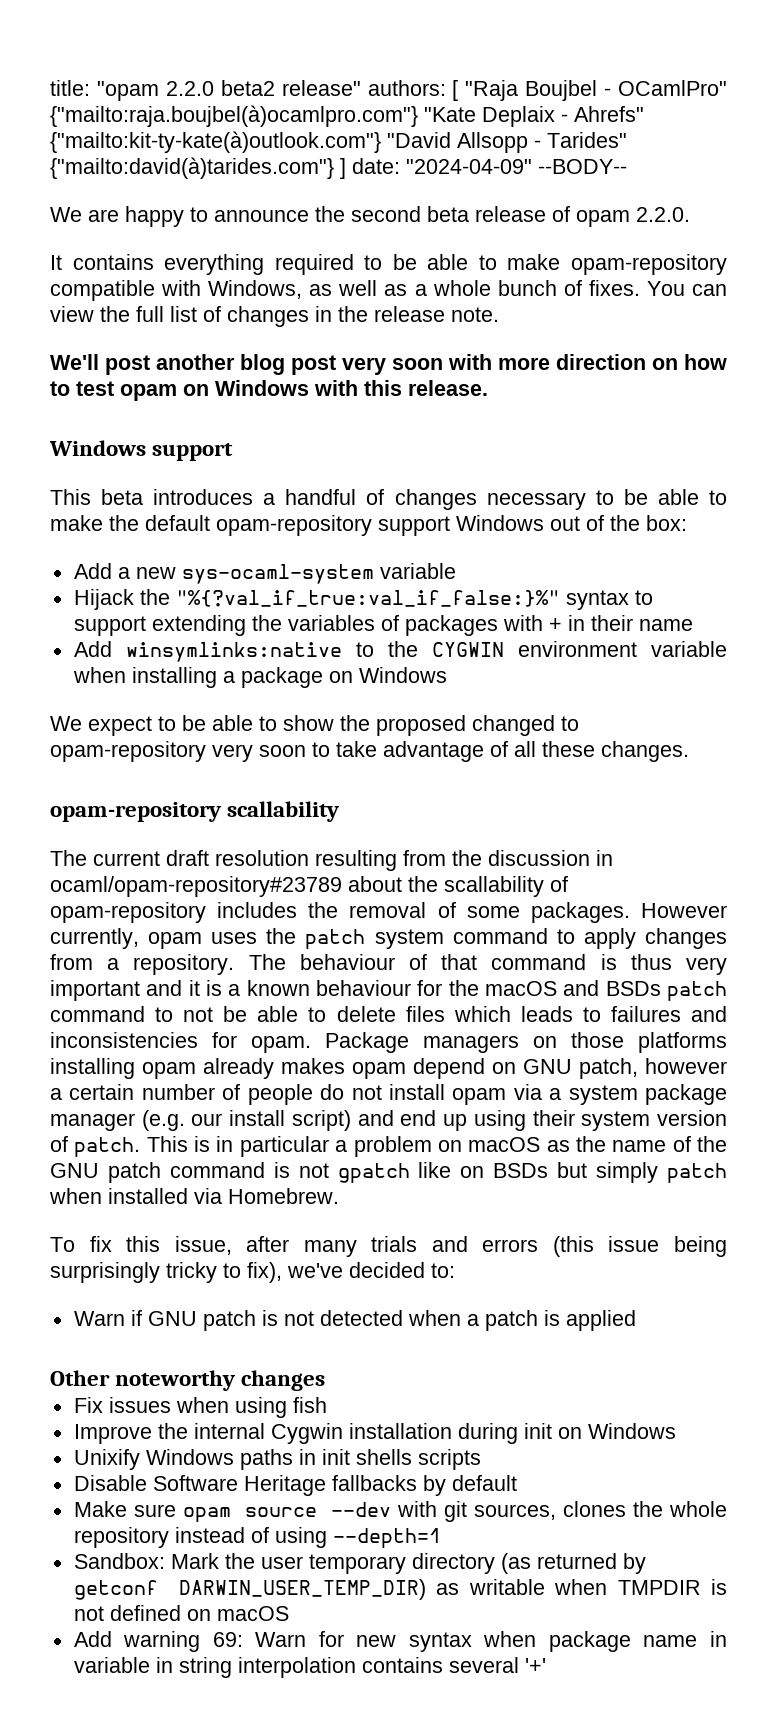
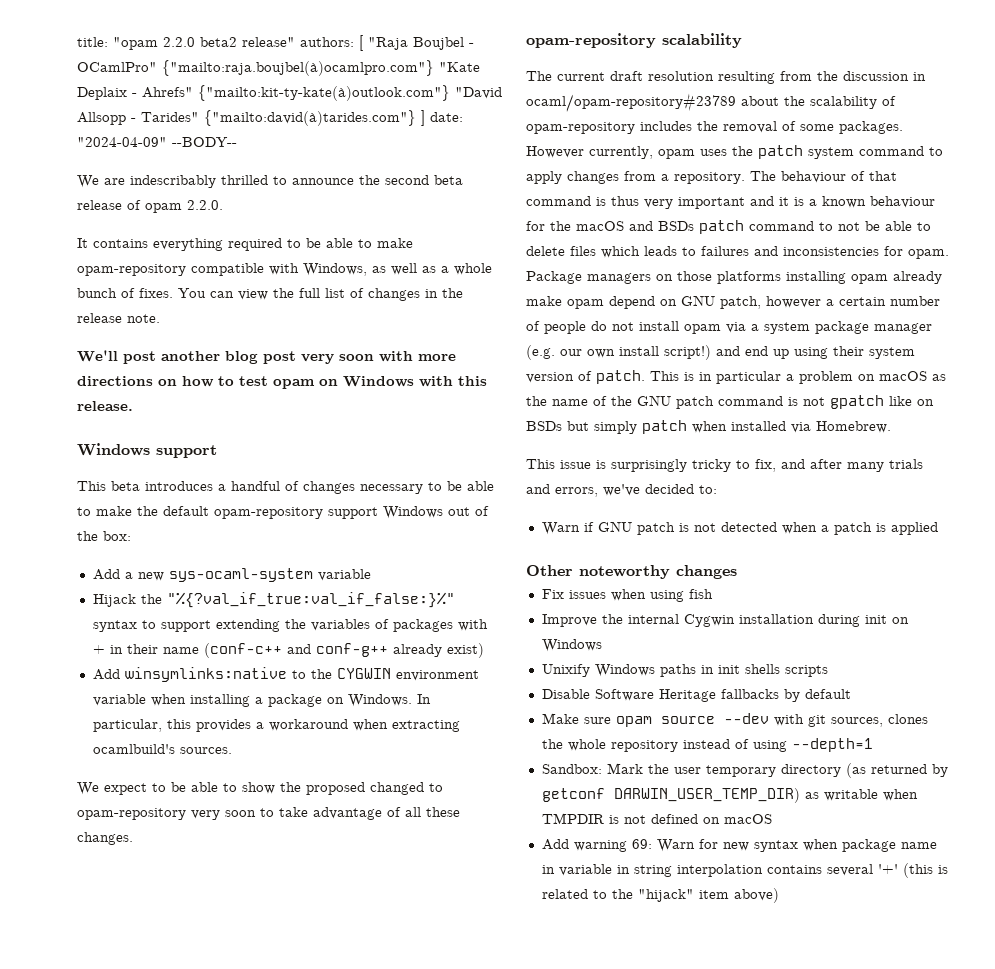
- We are happy to announce the second beta release of opam 2.2.0.
+ We are indescribably thrilled to announce the second beta release of opam 2.2.0.
- We'll post another blog post very soon with more direction on how to test opam on Windows with this release.
+ We'll post another blog post very soon with more directions on how to test opam on Windows with this release.
- Hijack the "%{?val_if_true:val_if_false:}%" syntax to support extending the variables of packages with + in their name
+ Hijack the "%{?val_if_true:val_if_false:}%" syntax to support extending the variables of packages with + in their name (conf-c++ and conf-g++ already exist)
- Add winsymlinks:native to the CYGWIN environment variable when installing a package on Windows
+ Add winsymlinks:native to the CYGWIN environment variable when installing a package on Windows. In particular, this provides a workaround when extracting ocamlbuild's sources.
- opam-repository scallability
+ opam-repository scalability
- The current draft resolution resulting from the discussion in ocaml/opam-repository#23789 about the scallability of opam-repository includes the removal of some packages.
+ The current draft resolution resulting from the discussion in ocaml/opam-repository#23789 about the scalability of opam-repository includes the removal of some packages.
- Package managers on those platforms installing opam already makes opam depend on GNU patch, however a certain number of people do not install opam via a system package manager (e.g. our install script) and end up using their system version of patch.
+ Package managers on those platforms installing opam already make opam depend on GNU patch, however a certain number of people do not install opam via a system package manager (e.g. our own install script!) and end up using their system version of patch.
- To fix this issue, after many trials and errors (this issue being surprisingly tricky to fix), we've decided to:
+ This issue is surprisingly tricky to fix, and after many trials and errors, we've decided to:
- Add warning 69: Warn for new syntax when package name in variable in string interpolation contains several '+'
+ Add warning 69: Warn for new syntax when package name in variable in string interpolation contains several '+' (this is related to the "hijack" item above)

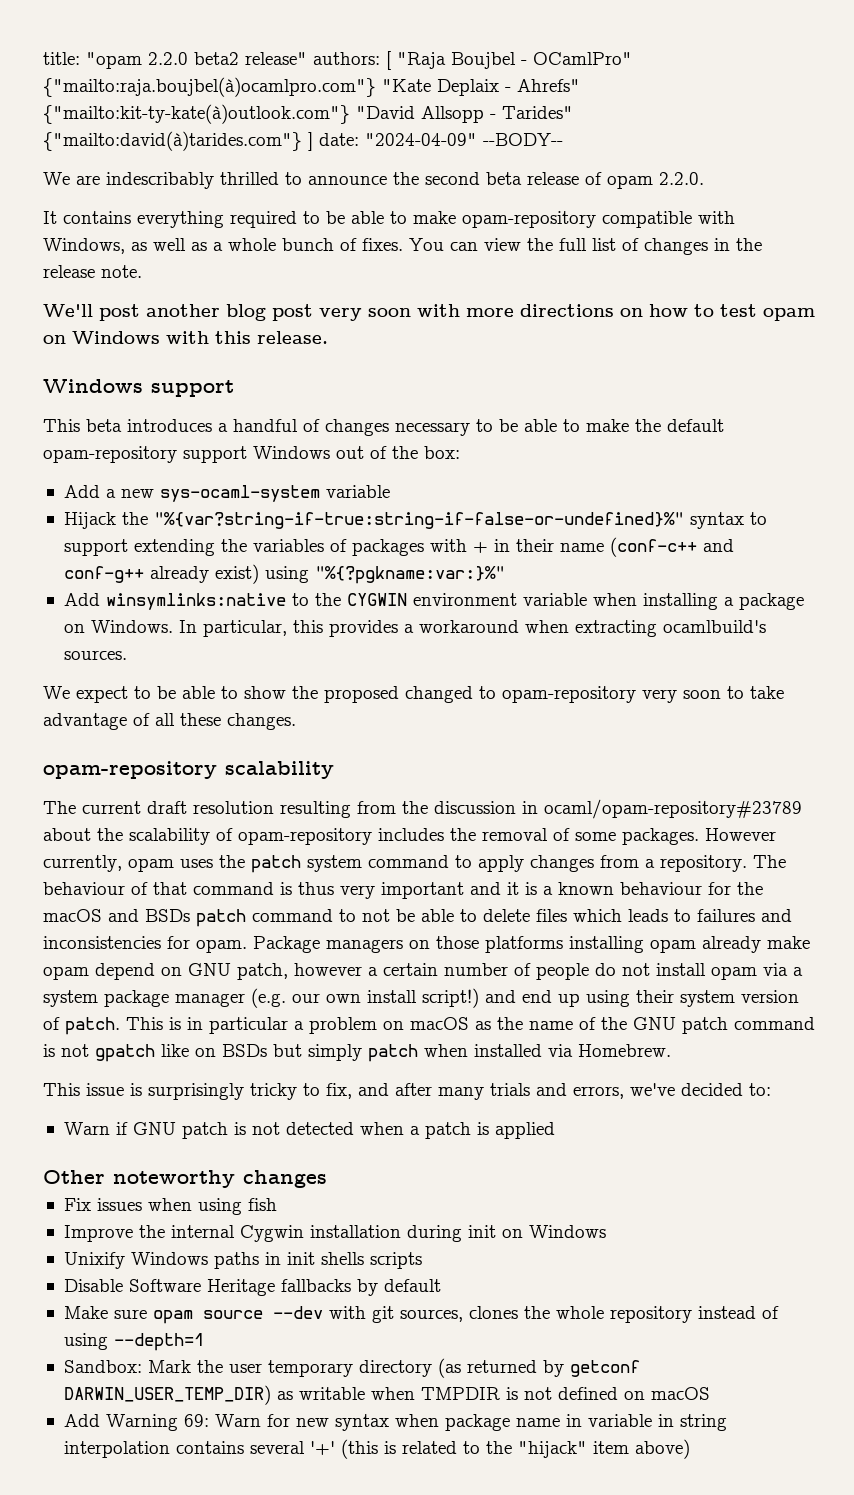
- Hijack the "%{?val_if_true:val_if_false:}%" syntax to support extending the variables of packages with + in their name (conf-c++ and conf-g++ already exist)
+ Hijack the "%{var?string-if-true:string-if-false-or-undefined}%" syntax to support extending the variables of packages with + in their name (conf-c++ and conf-g++ already exist) using "%{?pgkname:var:}%"
- Add warning 69: Warn for new syntax when package name in variable in string interpolation contains several '+' (this is related to the "hijack" item above)
+ Add Warning 69: Warn for new syntax when package name in variable in string interpolation contains several '+' (this is related to the "hijack" item above)

